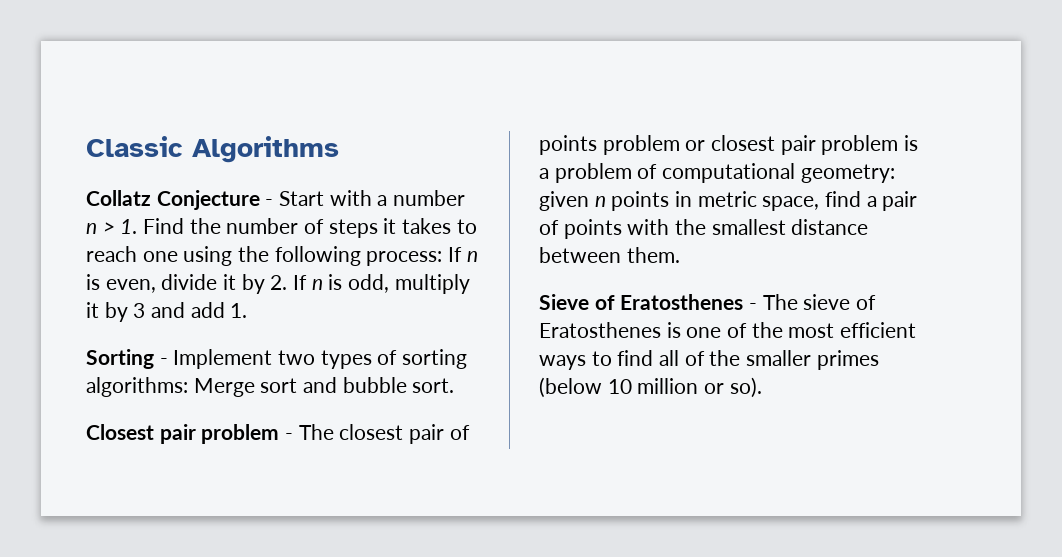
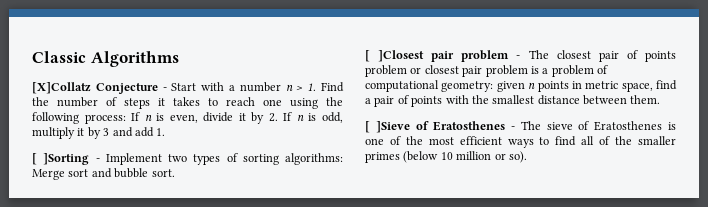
- Collatz Conjecture - Start with a number n > 1. Find the number of steps it takes to reach one using the following process: If n is even, divide it by 2. If n is odd, multiply it by 3 and add 1.
+ [X]Collatz Conjecture - Start with a number n > 1. Find the number of steps it takes to reach one using the following process: If n is even, divide it by 2. If n is odd, multiply it by 3 and add 1.
- Sorting - Implement two types of sorting algorithms: Merge sort and bubble sort.
+ [ ]Sorting - Implement two types of sorting algorithms: Merge sort and bubble sort.
- Closest pair problem - The closest pair of points problem or closest pair problem is a problem of computational geometry: given n points in metric space, find a pair of points with the smallest distance between them.
+ [ ]Closest pair problem - The closest pair of points problem or closest pair problem is a problem of computational geometry: given n points in metric space, find a pair of points with the smallest distance between them.
- Sieve of Eratosthenes - The sieve of Eratosthenes is one of the most efficient ways to find all of the smaller primes (below 10 million or so).
+ [ ]Sieve of Eratosthenes - The sieve of Eratosthenes is one of the most efficient ways to find all of the smaller primes (below 10 million or so).

